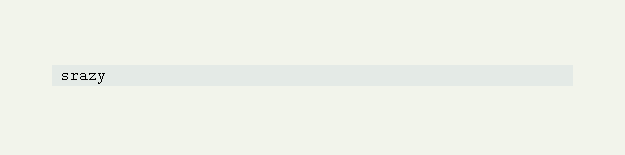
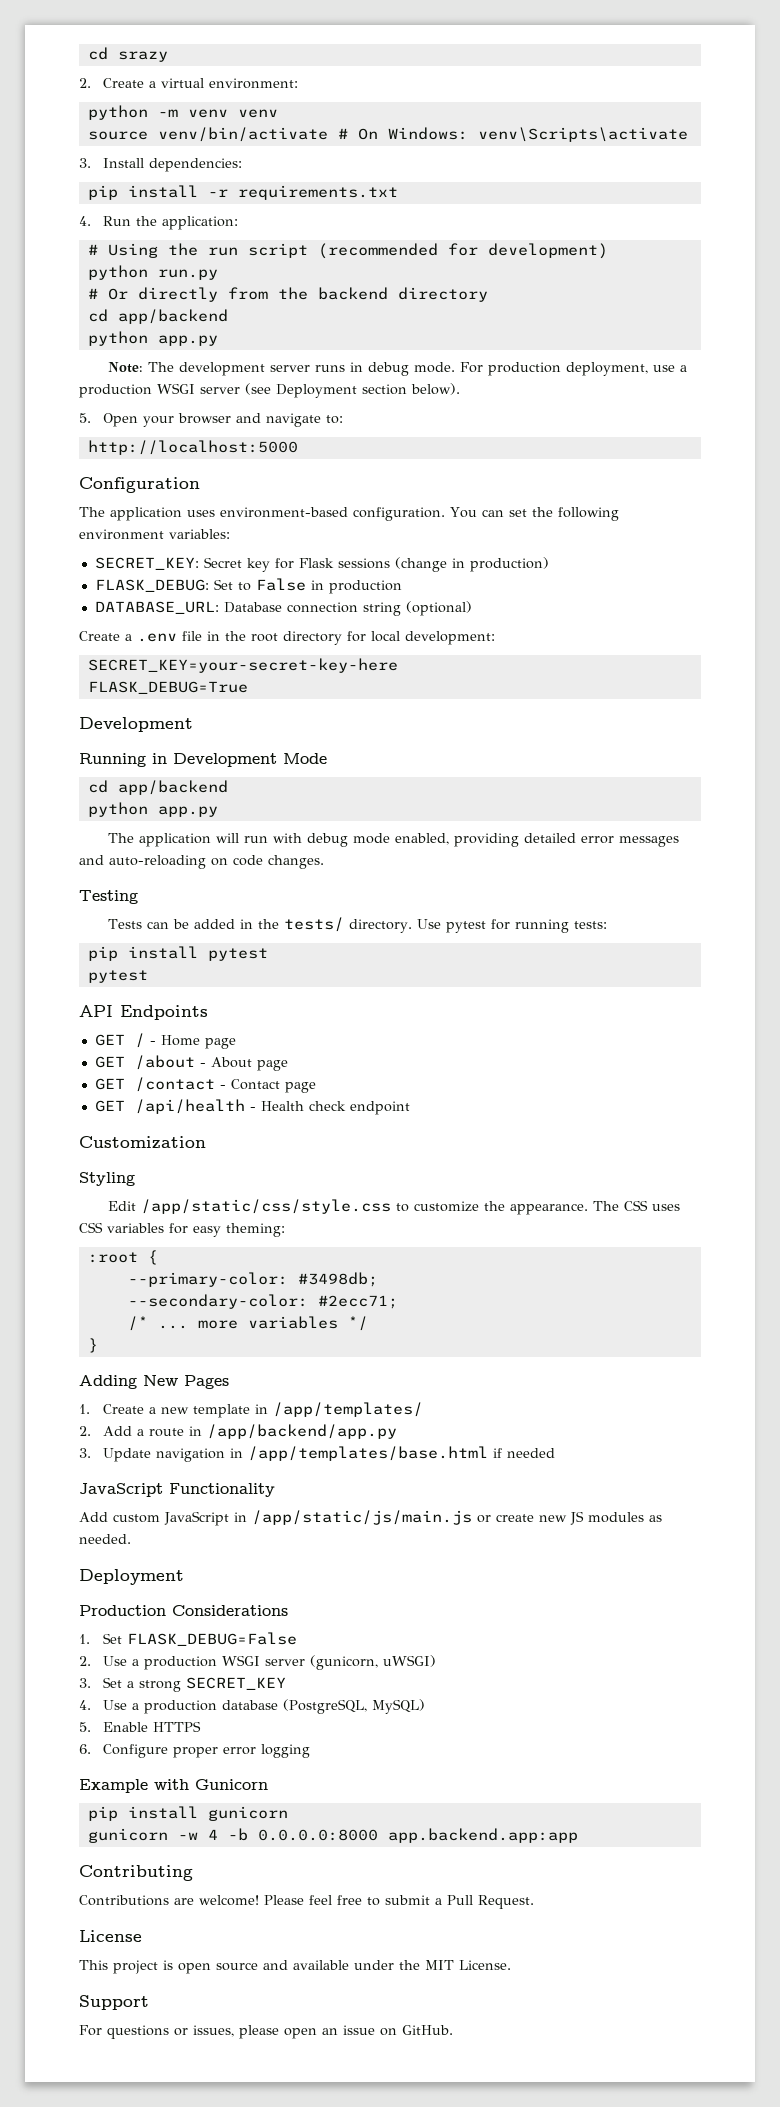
- srazy
+ cd srazy
+ 2. Create a virtual environment:
+ python -m venv venv
+ source venv/bin/activate # On Windows: venv\Scripts\activate
+ 3. Install dependencies:
+ pip install -r requirements.txt
+ 4. Run the application:
+ # Using the run script (recommended for development)
+ python run.py
+ # Or directly from the backend directory
+ cd app/backend
+ python app.py
+ Note: The development server runs in debug mode. For production deployment, use a production WSGI server (see Deployment section below).
+ 5. Open your browser and navigate to:
+ http://localhost:5000
+ Configuration
+ The application uses environment-based configuration. You can set the following environment variables:
+ SECRET_KEY: Secret key for Flask sessions (change in production)
+ FLASK_DEBUG: Set to False in production
+ DATABASE_URL: Database connection string (optional)
+ Create a .env file in the root directory for local development:
+ SECRET_KEY=your-secret-key-here
+ FLASK_DEBUG=True
+ Development
+ Running in Development Mode
+ cd app/backend
+ python app.py
+ The application will run with debug mode enabled, providing detailed error messages and auto-reloading on code changes.
+ Testing
+ Tests can be added in the tests/ directory. Use pytest for running tests:
+ pip install pytest
+ pytest
+ API Endpoints
+ GET / - Home page
+ GET /about - About page
+ GET /contact - Contact page
+ GET /api/health - Health check endpoint
+ Customization
+ Styling
+ Edit /app/static/css/style.css to customize the appearance. The CSS uses CSS variables for easy theming:
+ :root {
+ --primary-color: #3498db;
+ --secondary-color: #2ecc71;
+ /* ... more variables */
+ }
+ Adding New Pages
+ 1. Create a new template in /app/templates/
+ 2. Add a route in /app/backend/app.py
+ 3. Update navigation in /app/templates/base.html if needed
+ JavaScript Functionality
+ Add custom JavaScript in /app/static/js/main.js or create new JS modules as needed.
+ Deployment
+ Production Considerations
+ 1. Set FLASK_DEBUG=False
+ 2. Use a production WSGI server (gunicorn, uWSGI)
+ 3. Set a strong SECRET_KEY
+ 4. Use a production database (PostgreSQL, MySQL)
+ 5. Enable HTTPS
+ 6. Configure proper error logging
+ Example with Gunicorn
+ pip install gunicorn
+ gunicorn -w 4 -b 0.0.0.0:8000 app.backend.app:app
+ Contributing
+ Contributions are welcome! Please feel free to submit a Pull Request.
+ License
+ This project is open source and available under the MIT License.
+ Support
+ For questions or issues, please open an issue on GitHub.

